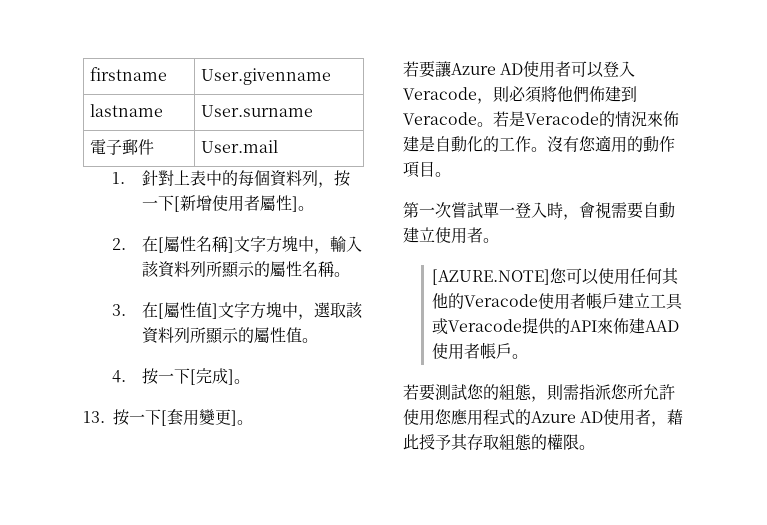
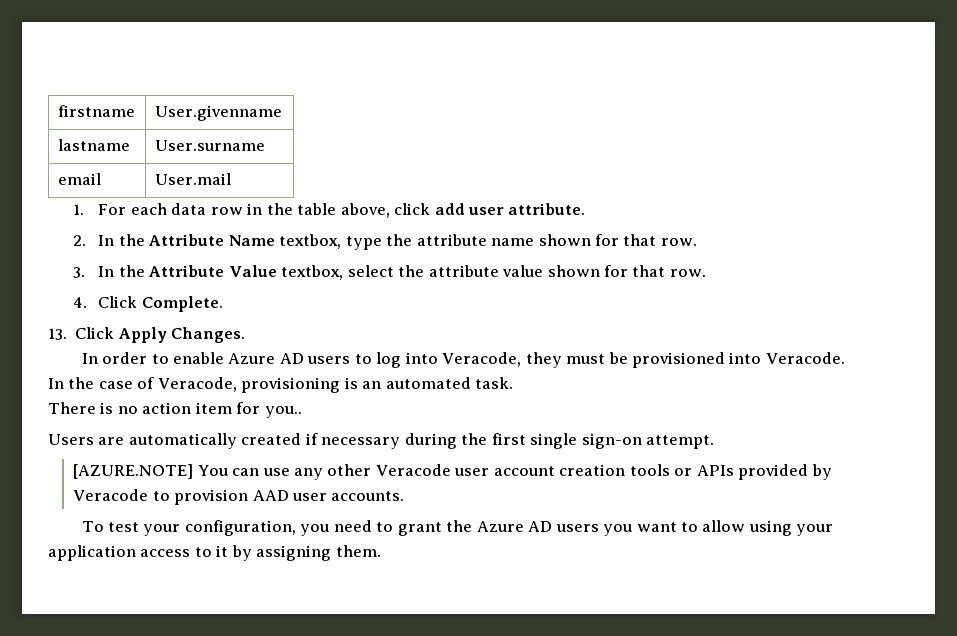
- 電子郵件 | User.mail
+ email | User.mail
- 1.針對上表中的每個資料列，按一下[新增使用者屬性]。
- 2.在[屬性名稱]文字方塊中，輸入該資料列所顯示的屬性名稱。
- 3.在[屬性值]文字方塊中，選取該資料列所顯示的屬性值。
- 4.按一下[完成]。
- 13.按一下[套用變更]。
- 若要讓Azure AD使用者可以登入Veracode，則必須將他們佈建到Veracode。若是Veracode的情況來佈建是自動化的工作。沒有您適用的動作項目。
- 第一次嘗試單一登入時，會視需要自動建立使用者。
- [AZURE.NOTE]您可以使用任何其他的Veracode使用者帳戶建立工具或Veracode提供的API來佈建AAD使用者帳戶。
- 若要測試您的組態，則需指派您所允許使用您應用程式的Azure AD使用者，藉此授予其存取組態的權限。
+ 1. For each data row in the table above, click add user attribute.
+ 2. In the Attribute Name textbox, type the attribute name shown for that row.
+ 3. In the Attribute Value textbox, select the attribute value shown for that row.
+ 4. Click Complete.
+ 13. Click Apply Changes.
+ In order to enable Azure AD users to log into Veracode, they must be provisioned into Veracode.
+ In the case of Veracode, provisioning is an automated task.
+ There is no action item for you..
+ Users are automatically created if necessary during the first single sign-on attempt.
+ [AZURE.NOTE] You can use any other Veracode user account creation tools or APIs provided by Veracode to provision AAD user accounts.
+ To test your configuration, you need to grant the Azure AD users you want to allow using your application access to it by assigning them.

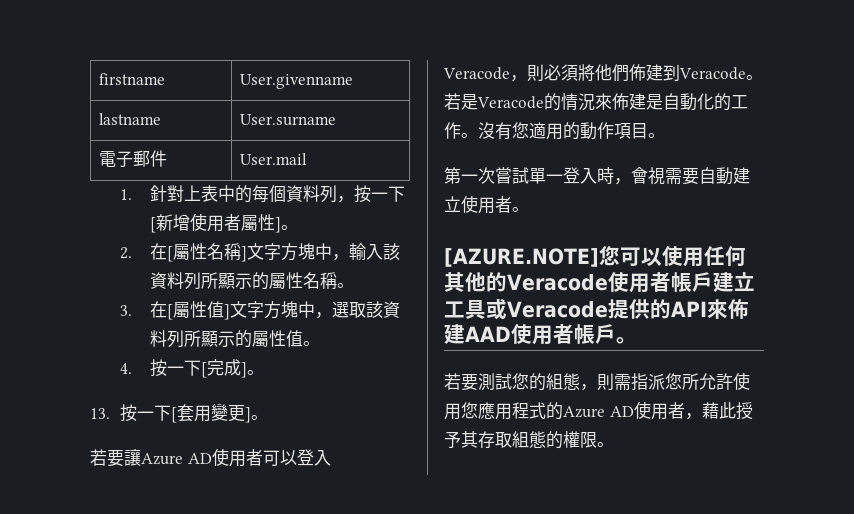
- email | User.mail
+ 電子郵件 | User.mail
- 1. For each data row in the table above, click add user attribute.
- 2. In the Attribute Name textbox, type the attribute name shown for that row.
- 3. In the Attribute Value textbox, select the attribute value shown for that row.
- 4. Click Complete.
- 13. Click Apply Changes.
- In order to enable Azure AD users to log into Veracode, they must be provisioned into Veracode.
- In the case of Veracode, provisioning is an automated task.
- There is no action item for you..
- Users are automatically created if necessary during the first single sign-on attempt.
- [AZURE.NOTE] You can use any other Veracode user account creation tools or APIs provided by Veracode to provision AAD user accounts.
- To test your configuration, you need to grant the Azure AD users you want to allow using your application access to it by assigning them.
+ 1.針對上表中的每個資料列，按一下[新增使用者屬性]。
+ 2.在[屬性名稱]文字方塊中，輸入該資料列所顯示的屬性名稱。
+ 3.在[屬性值]文字方塊中，選取該資料列所顯示的屬性值。
+ 4.按一下[完成]。
+ 13.按一下[套用變更]。
+ 若要讓Azure AD使用者可以登入Veracode，則必須將他們佈建到Veracode。若是Veracode的情況來佈建是自動化的工作。沒有您適用的動作項目。
+ 第一次嘗試單一登入時，會視需要自動建立使用者。
+ [AZURE.NOTE]您可以使用任何其他的Veracode使用者帳戶建立工具或Veracode提供的API來佈建AAD使用者帳戶。
+ 若要測試您的組態，則需指派您所允許使用您應用程式的Azure AD使用者，藉此授予其存取組態的權限。

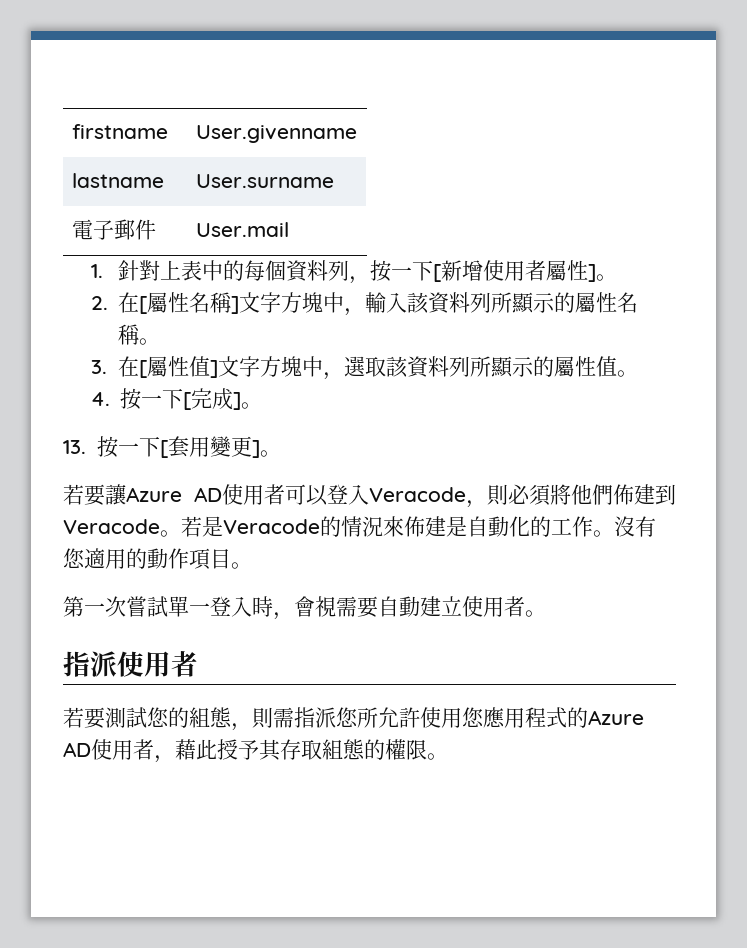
- [AZURE.NOTE]您可以使用任何其他的Veracode使用者帳戶建立工具或Veracode提供的API來佈建AAD使用者帳戶。
+ 指派使用者

